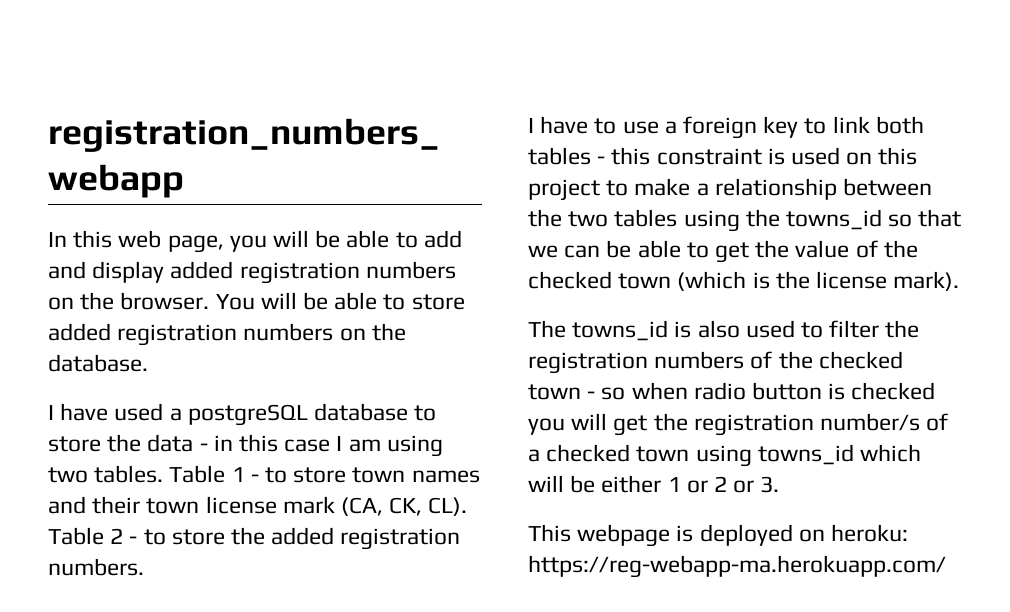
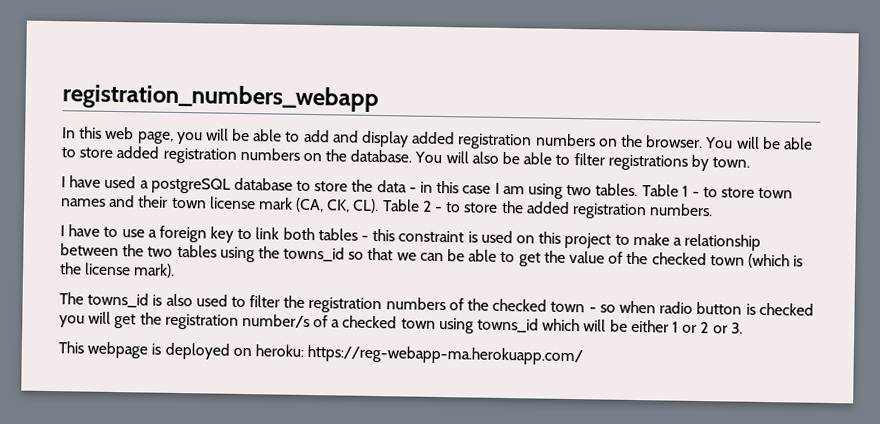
+ You will also be able to filter registrations by town.

